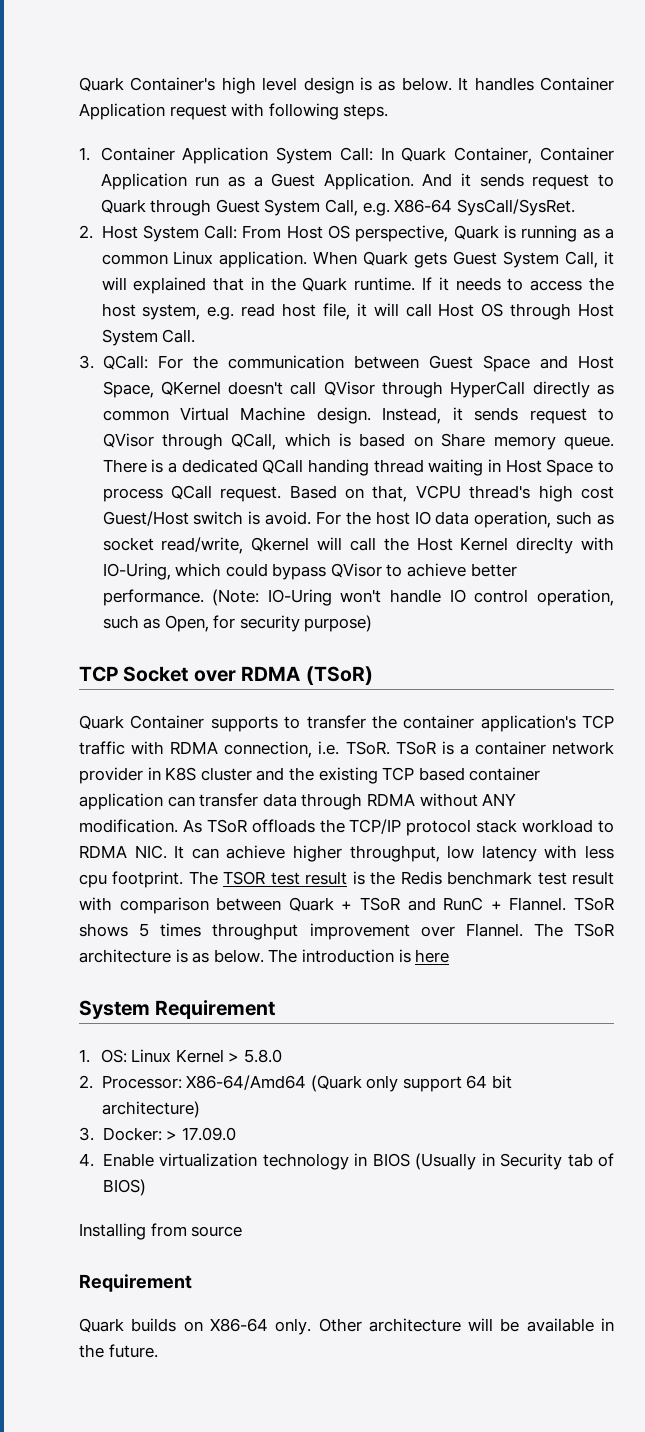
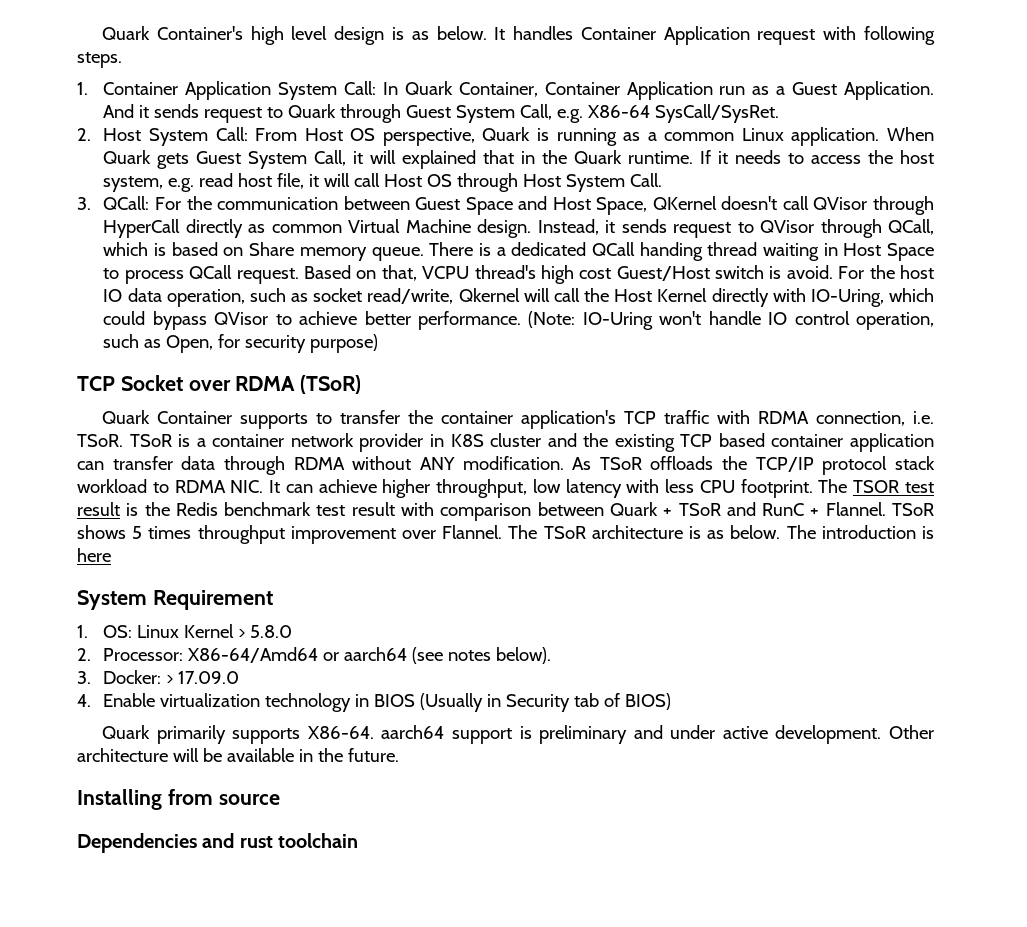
- For the host IO data operation, such as socket read/write, Qkernel will call the Host Kernel direclty with IO-Uring, which could bypass QVisor to achieve better performance.
+ For the host IO data operation, such as socket read/write, Qkernel will call the Host Kernel directly with IO-Uring, which could bypass QVisor to achieve better performance.
- As TSoR offloads the TCP/IP protocol stack workload to RDMA NIC. It can achieve higher throughput, low latency with less cpu footprint.
+ As TSoR offloads the TCP/IP protocol stack workload to RDMA NIC. It can achieve higher throughput, low latency with less CPU footprint.
- 2. Processor: X86-64/Amd64 (Quark only support 64 bit architecture)
+ 2. Processor: X86-64/Amd64 or aarch64 (see notes below).
- Installing from source
- Requirement
- Quark builds on X86-64 only.
+ Quark primarily supports X86-64. aarch64 support is preliminary and under active development.
+ Installing from source
+ Dependencies and rust toolchain

